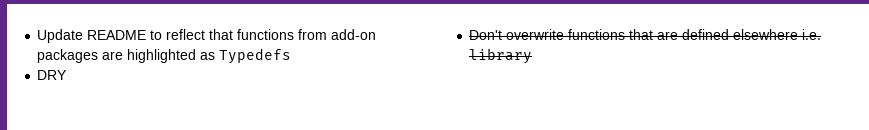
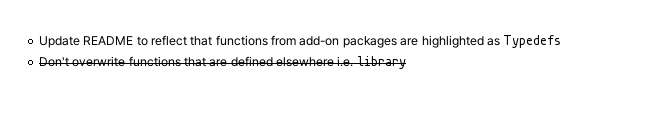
- DRY

